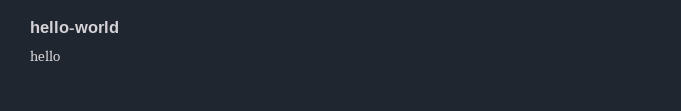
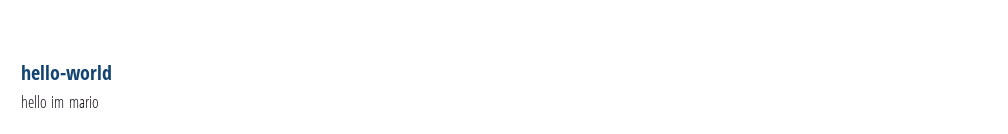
- hello
+ hello im mario

